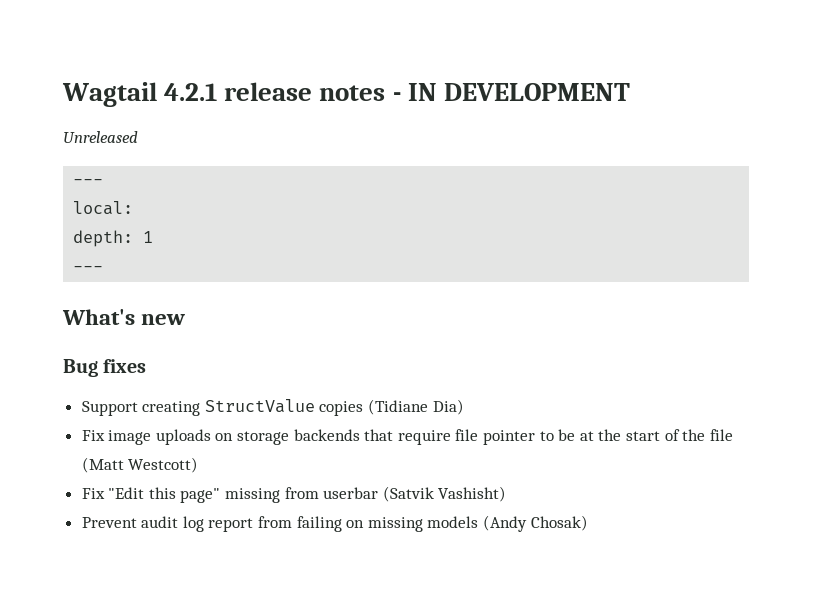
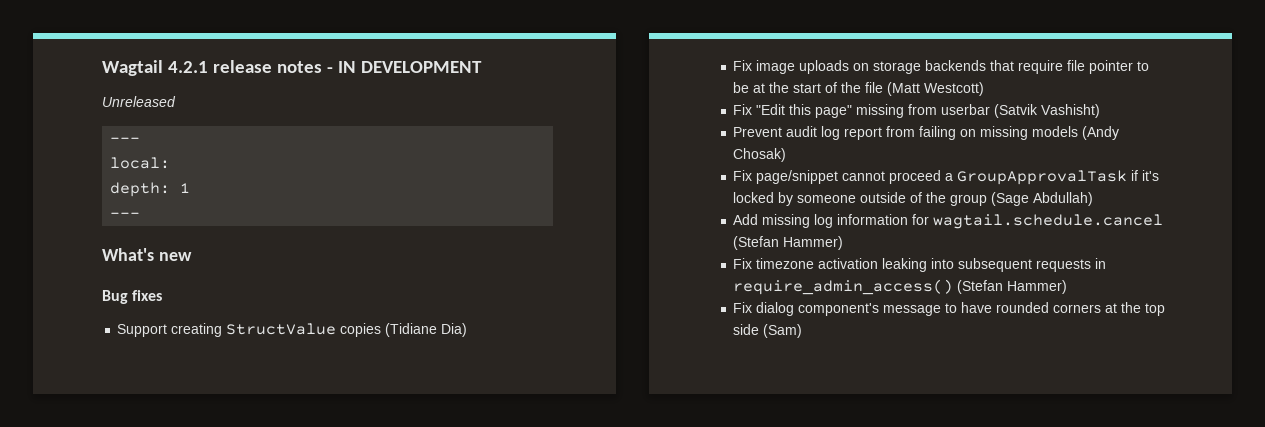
+ Fix page/snippet cannot proceed a GroupApprovalTask if it's locked by someone outside of the group (Sage Abdullah)
+ Add missing log information for wagtail.schedule.cancel (Stefan Hammer)
+ Fix timezone activation leaking into subsequent requests in require_admin_access() (Stefan Hammer)
+ Fix dialog component's message to have rounded corners at the top side (Sam)

